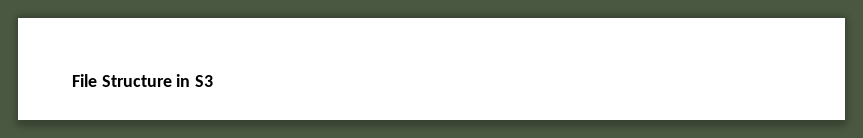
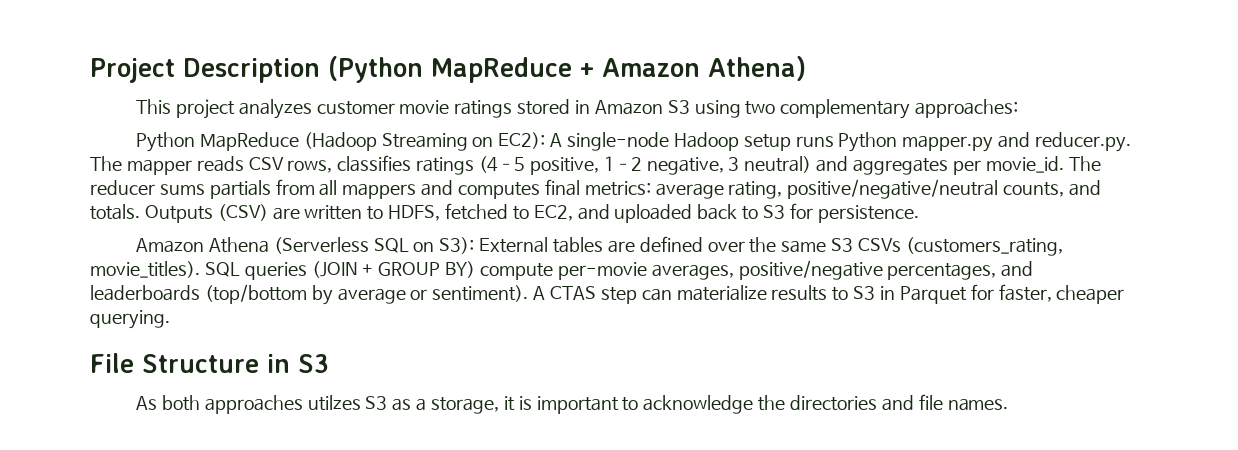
+ Project Description (Python MapReduce + Amazon Athena)
+ This project analyzes customer movie ratings stored in Amazon S3 using two complementary approaches:
+ Python MapReduce (Hadoop Streaming on EC2): A single-node Hadoop setup runs Python mapper.py and reducer.py. The mapper reads CSV rows, classifies ratings (4–5 positive, 1–2 negative, 3 neutral) and aggregates per movie_id. The reducer sums partials from all mappers and computes final metrics: average rating, positive/negative/neutral counts, and totals. Outputs (CSV) are written to HDFS, fetched to EC2, and uploaded back to S3 for persistence.
+ Amazon Athena (Serverless SQL on S3): External tables are defined over the same S3 CSVs (customers_rating, movie_titles). SQL queries (JOIN + GROUP BY) compute per-movie averages, positive/negative percentages, and leaderboards (top/bottom by average or sentiment). A CTAS step can materialize results to S3 in Parquet for faster, cheaper querying.
  File Structure in S3
+ As both approaches utilzes S3 as a storage, it is important to acknowledge the directories and file names.

